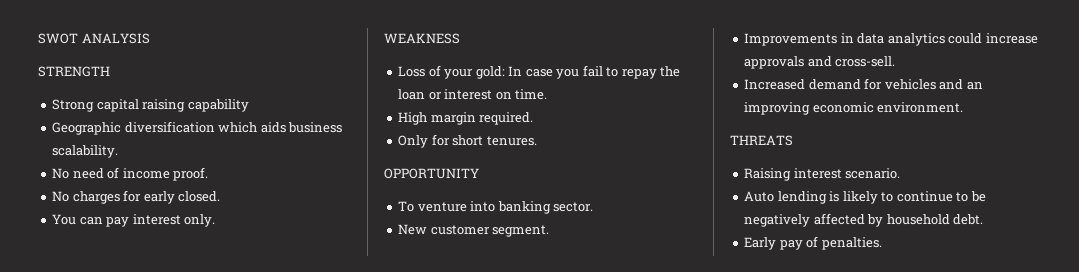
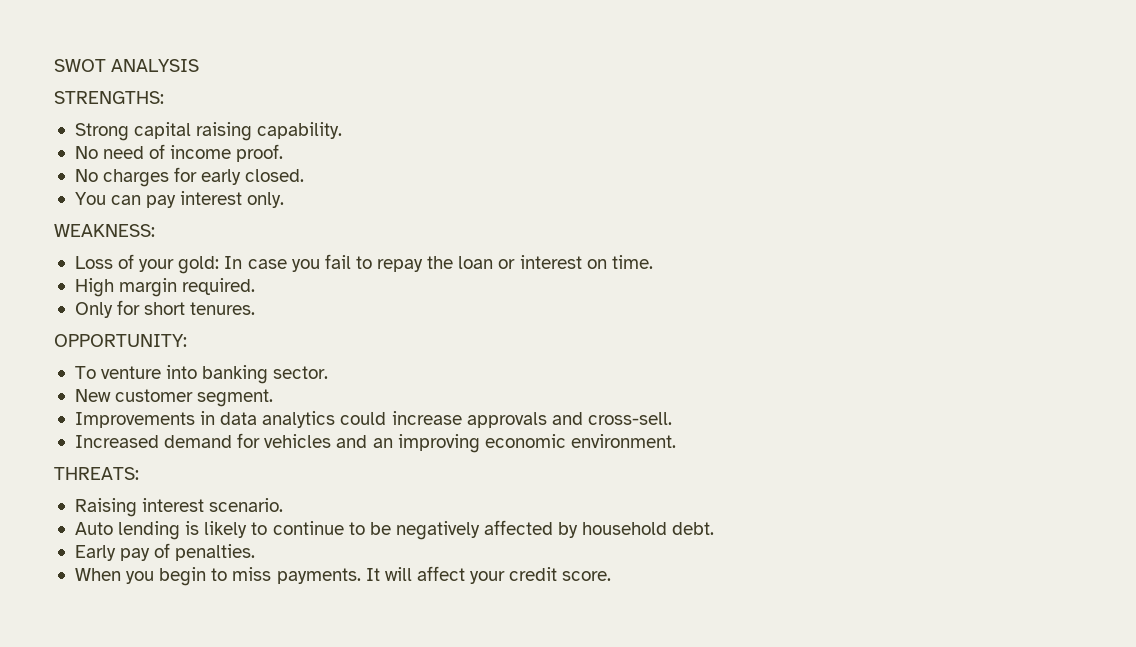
- STRENGTH
+ STRENGTHS:
- Strong capital raising capability
- Geographic diversification which aids business scalability.
+ Strong capital raising capability.
- WEAKNESS
+ WEAKNESS:
- OPPORTUNITY
+ OPPORTUNITY:
- THREATS
+ THREATS:
+ When you begin to miss payments. It will affect your credit score.

